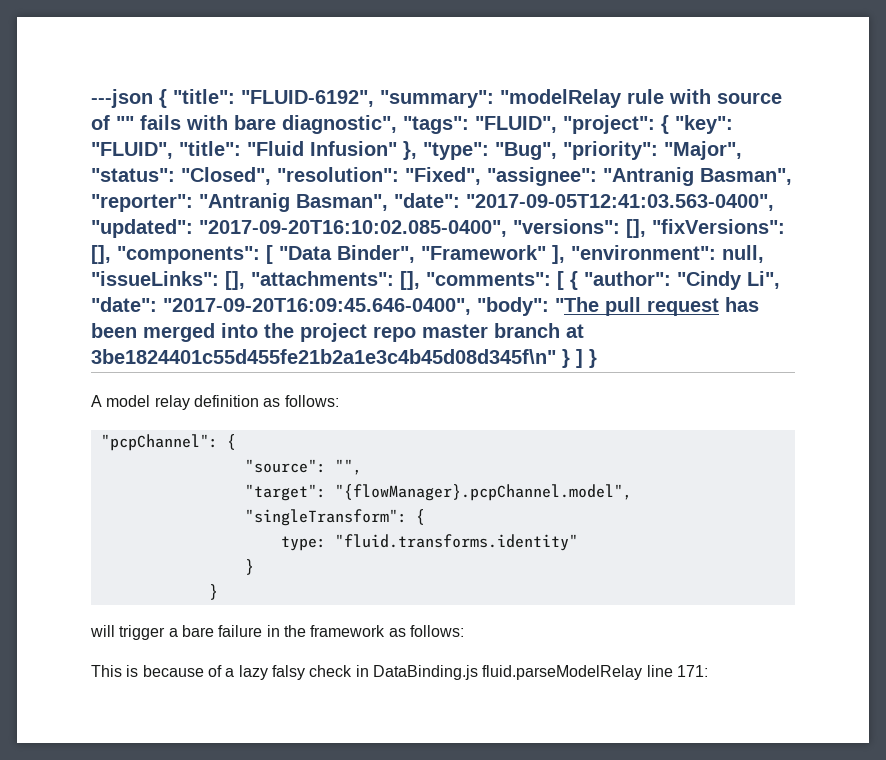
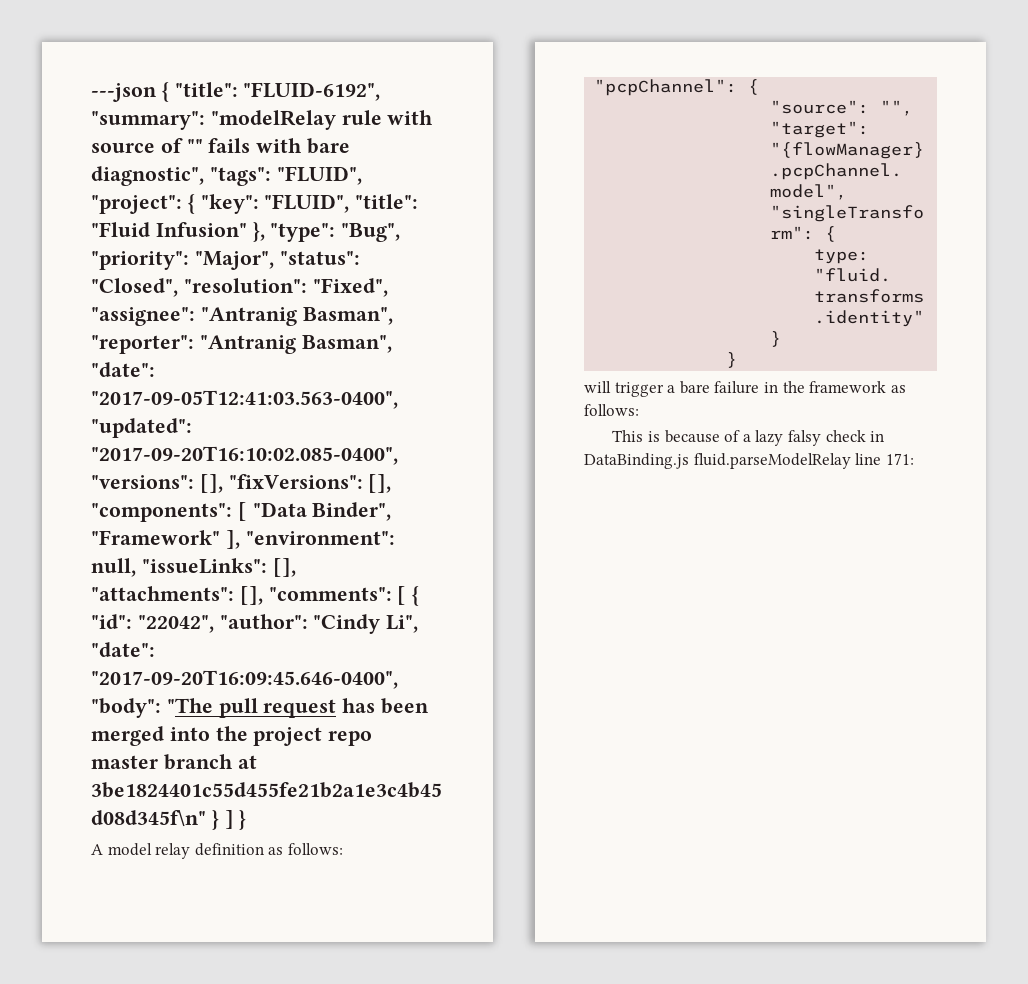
- [ { "author":
+ [ { "id": "22042", "author":

